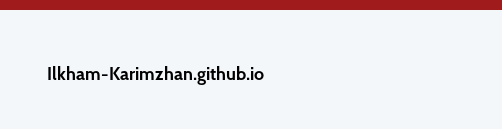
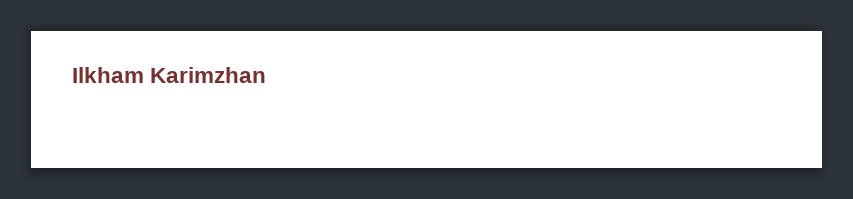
- Ilkham-Karimzhan.github.io
+ Ilkham Karimzhan

